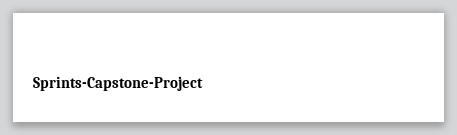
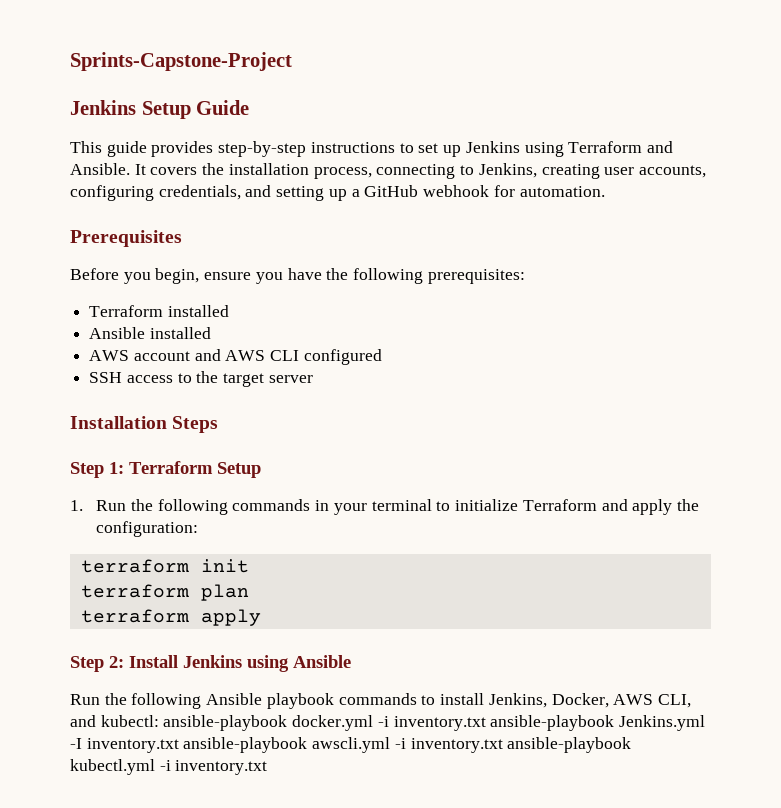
+ Jenkins Setup Guide
+ This guide provides step-by-step instructions to set up Jenkins using Terraform and Ansible. It covers the installation process, connecting to Jenkins, creating user accounts, configuring credentials, and setting up a GitHub webhook for automation.
+ Prerequisites
+ Before you begin, ensure you have the following prerequisites:
+ Terraform installed
+ Ansible installed
+ AWS account and AWS CLI configured
+ SSH access to the target server
+ Installation Steps
+ Step 1: Terraform Setup
+ 1. Run the following commands in your terminal to initialize Terraform and apply the configuration:
+ terraform init
+ terraform plan
+ terraform apply
+ Step 2: Install Jenkins using Ansible
+ Run the following Ansible playbook commands to install Jenkins, Docker, AWS CLI, and kubectl: ansible-playbook docker.yml -i inventory.txt ansible-playbook Jenkins.yml -I inventory.txt ansible-playbook awscli.yml -i inventory.txt ansible-playbook kubectl.yml -i inventory.txt

